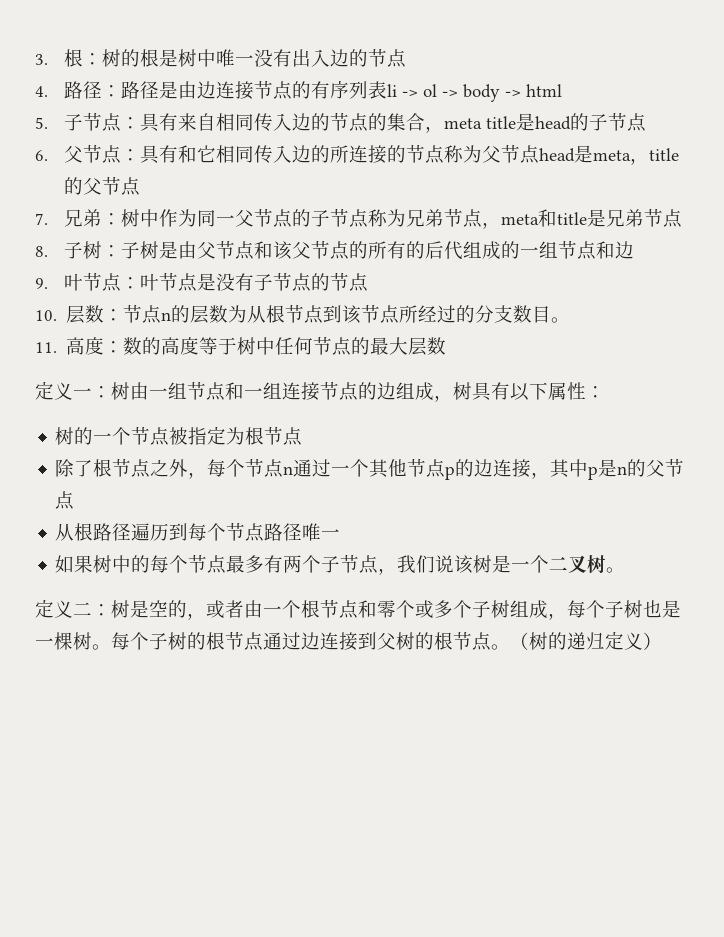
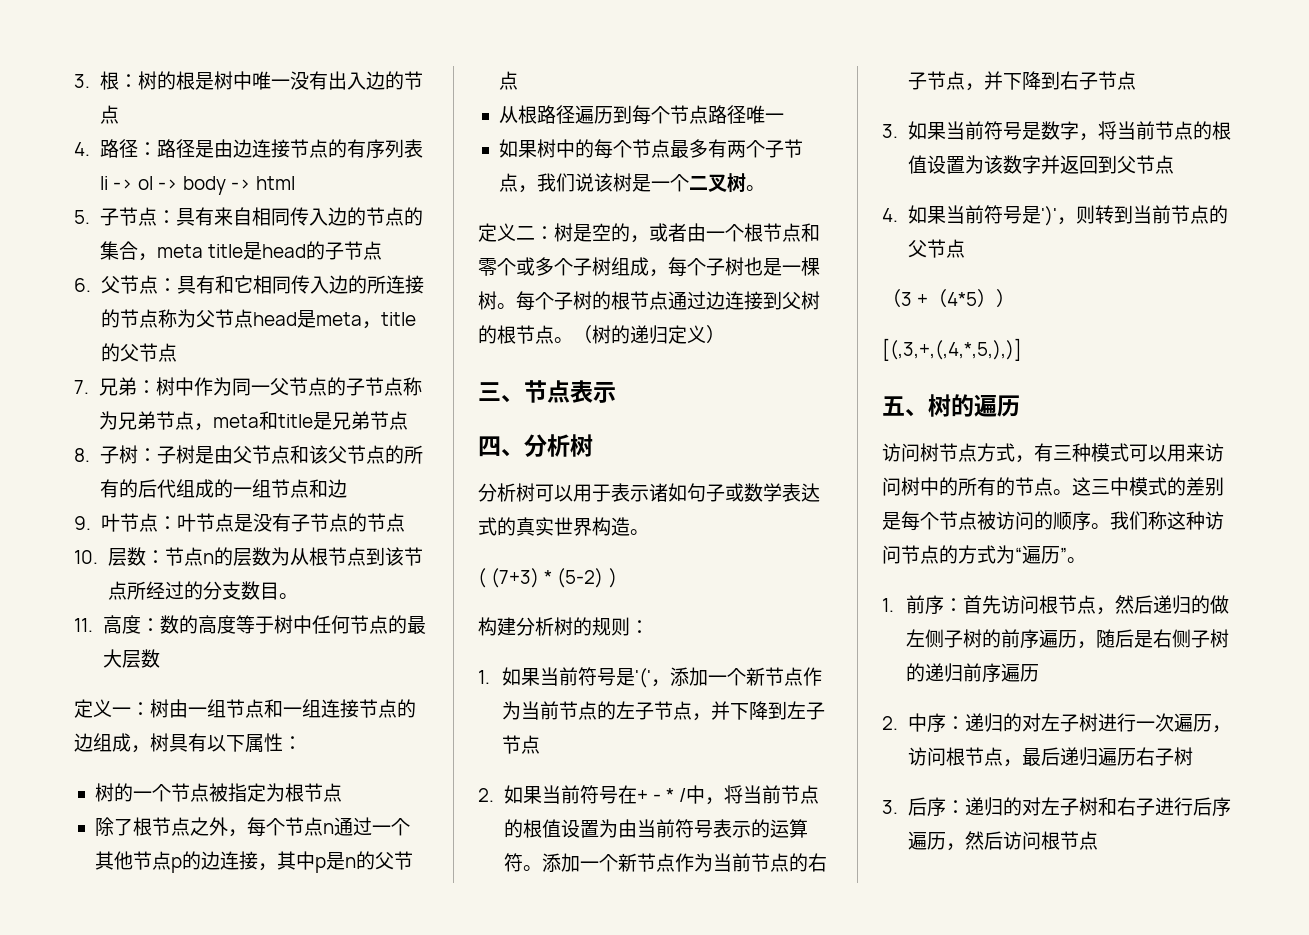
+ 三、节点表示
+ 四、分析树
+ 分析树可以用于表示诸如句子或数学表达式的真实世界构造。
+ ( (7+3) * (5-2) )
+ 构建分析树的规则：
+ 1.如果当前符号是'('，添加一个新节点作为当前节点的左子节点，并下降到左子节点
+ 2.如果当前符号在+ - * /中，将当前节点的根值设置为由当前符号表示的运算符。添加一个新节点作为当前节点的右子节点，并下降到右子节点
+ 3.如果当前符号是数字，将当前节点的根值设置为该数字并返回到父节点
+ 4.如果当前符号是')'，则转到当前节点的父节点
+ （3 +（4*5））
+ [(,3,+,(,4,*,5,),)]
+ 五、树的遍历
+ 访问树节点方式，有三种模式可以用来访问树中的所有的节点。这三中模式的差别是每个节点被访问的顺序。我们称这种访问节点的方式为“遍历”。
+ 1.前序：首先访问根节点，然后递归的做左侧子树的前序遍历，随后是右侧子树的递归前序遍历
+ 2.中序：递归的对左子树进行一次遍历，访问根节点，最后递归遍历右子树
+ 3.后序：递归的对左子树和右子进行后序遍历，然后访问根节点

